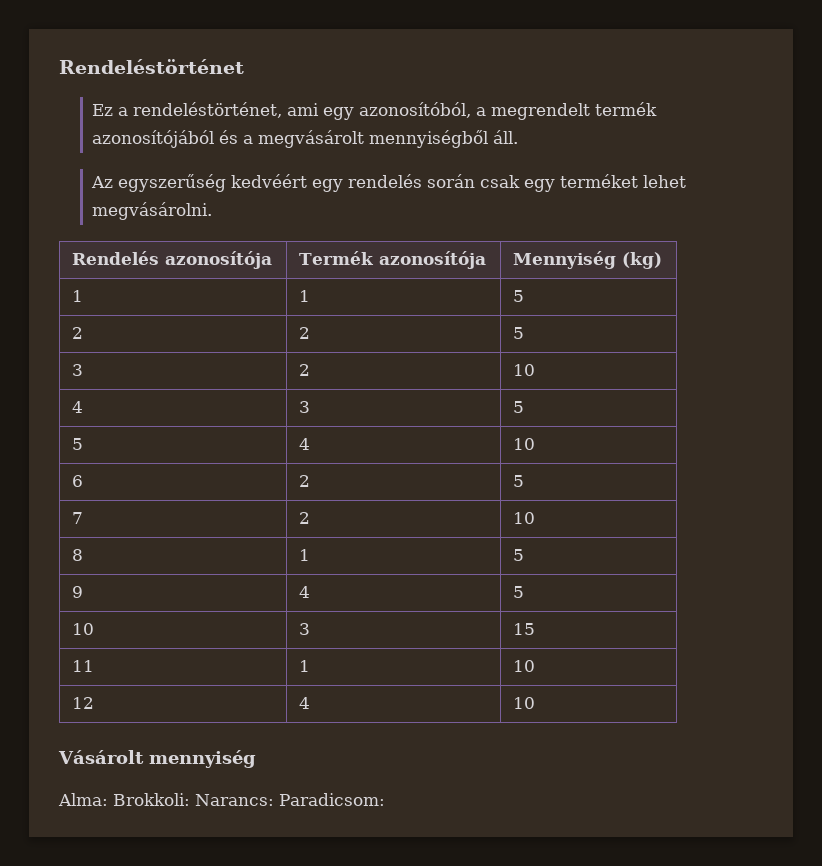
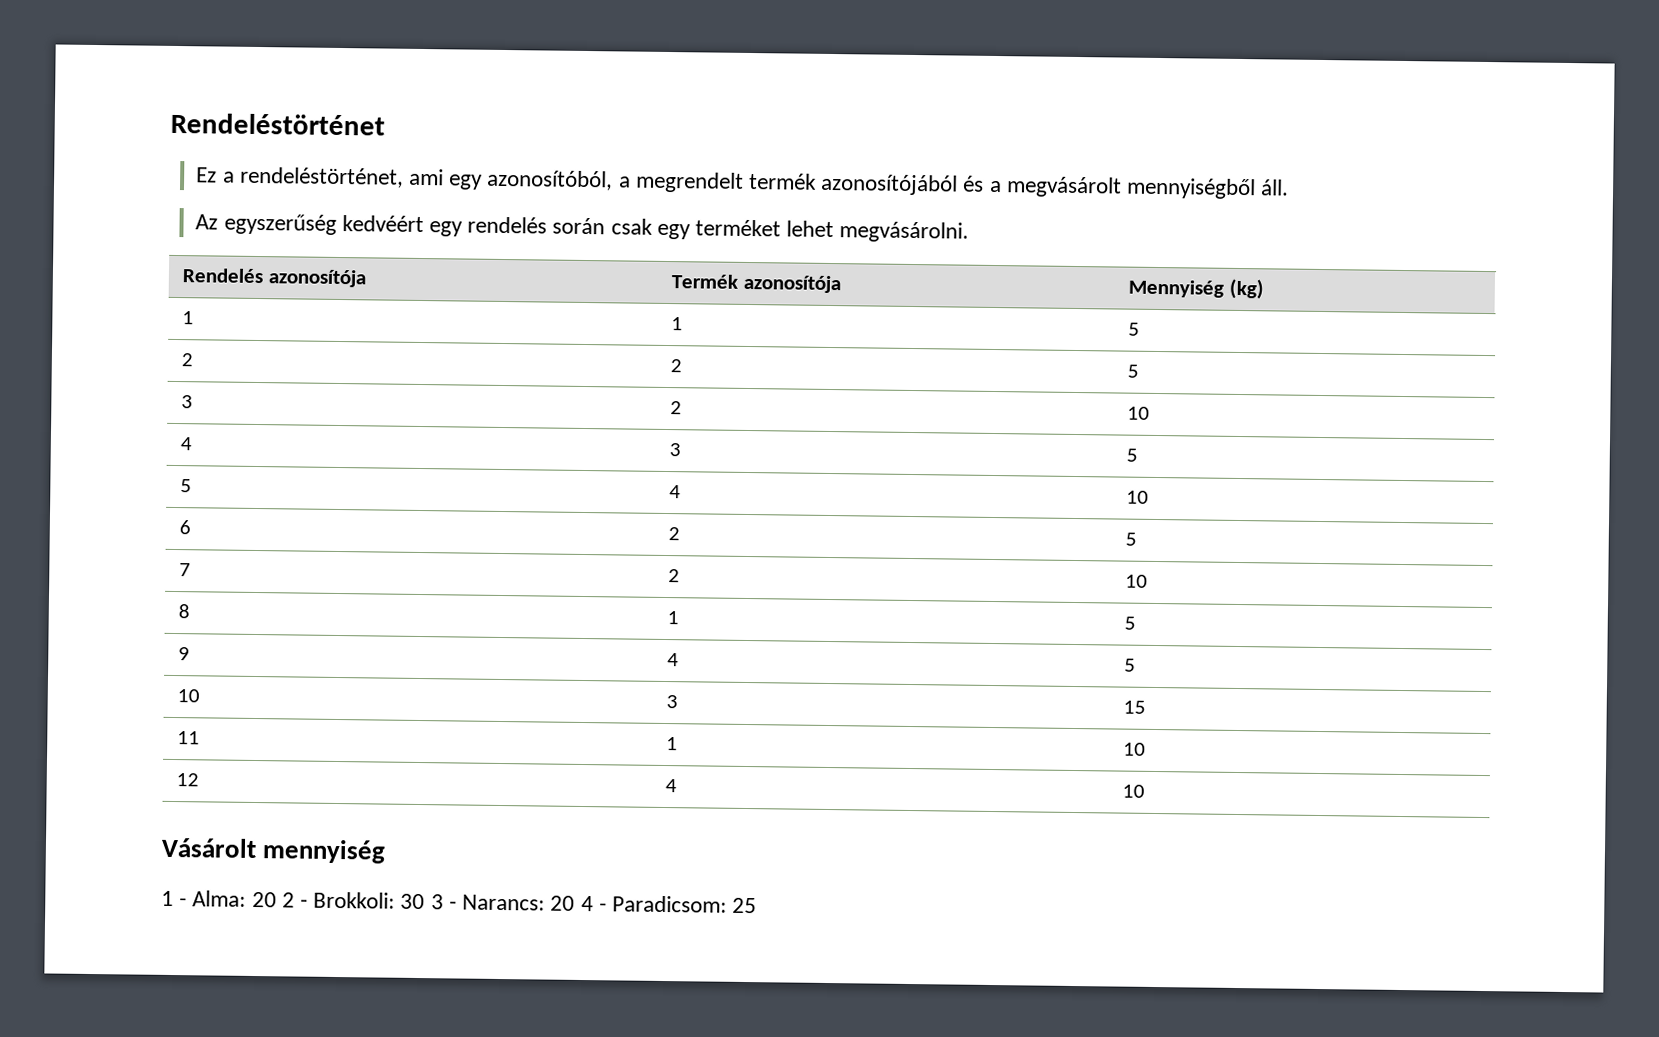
- Alma: Brokkoli: Narancs: Paradicsom:
+ 1 - Alma: 20 2 - Brokkoli: 30 3 - Narancs: 20 4 - Paradicsom: 25

